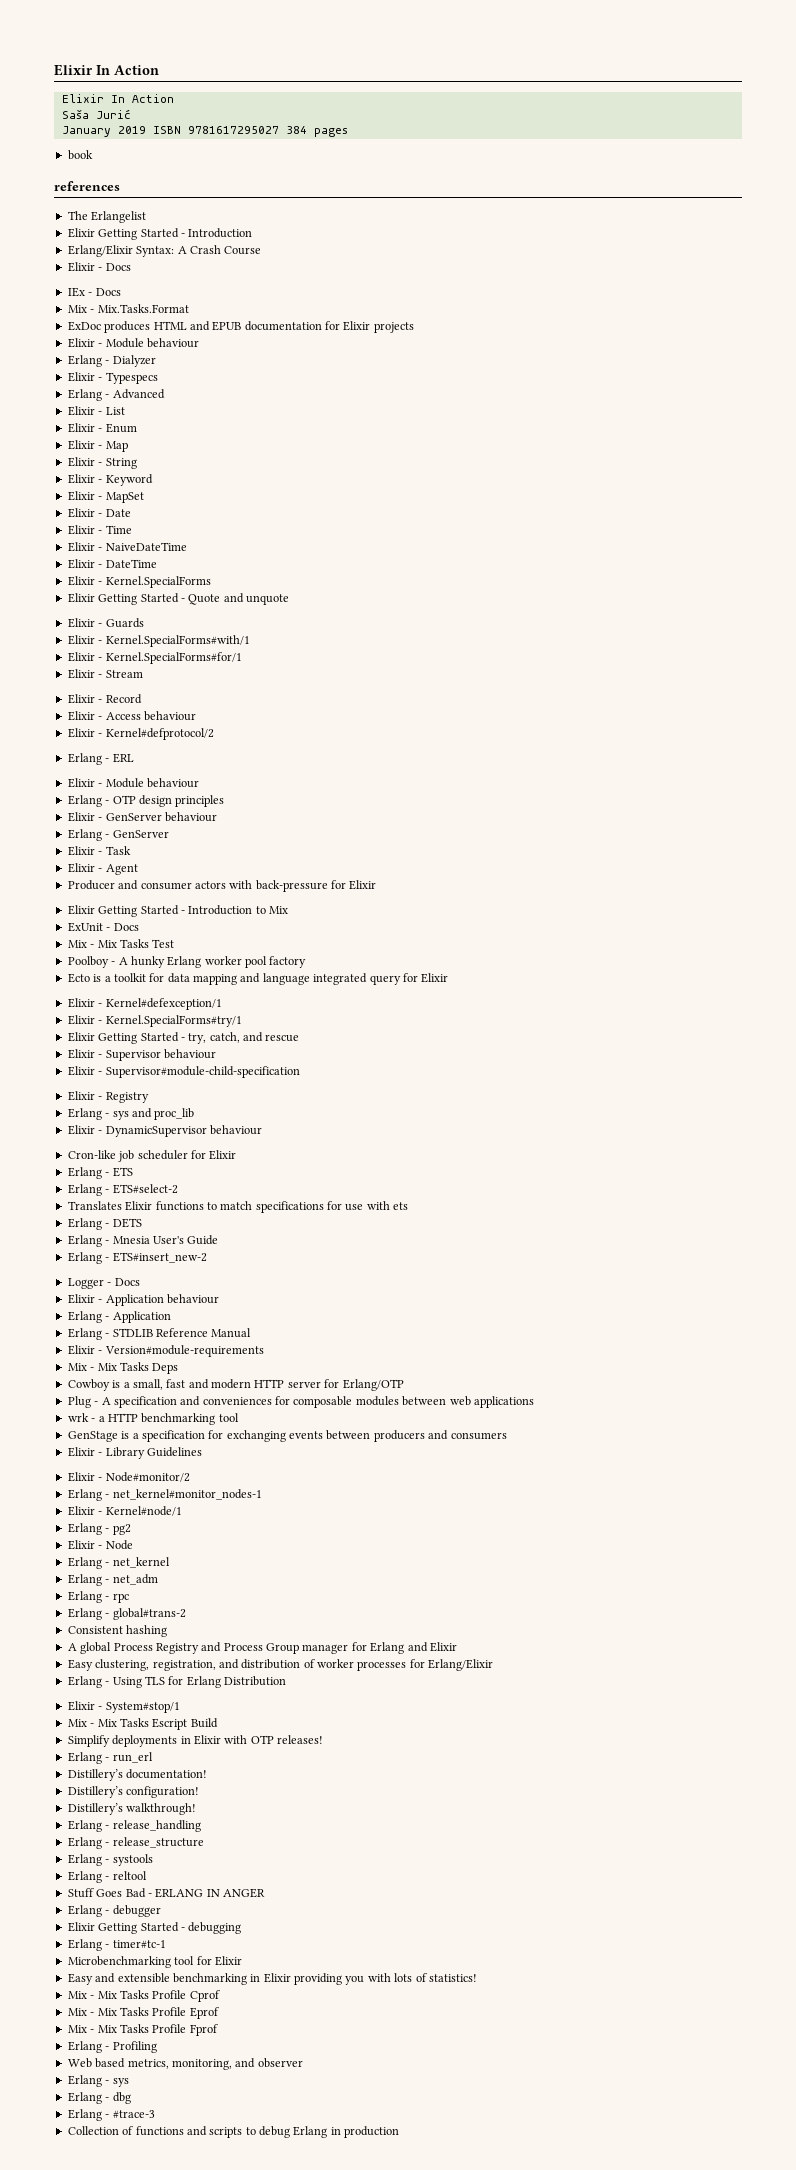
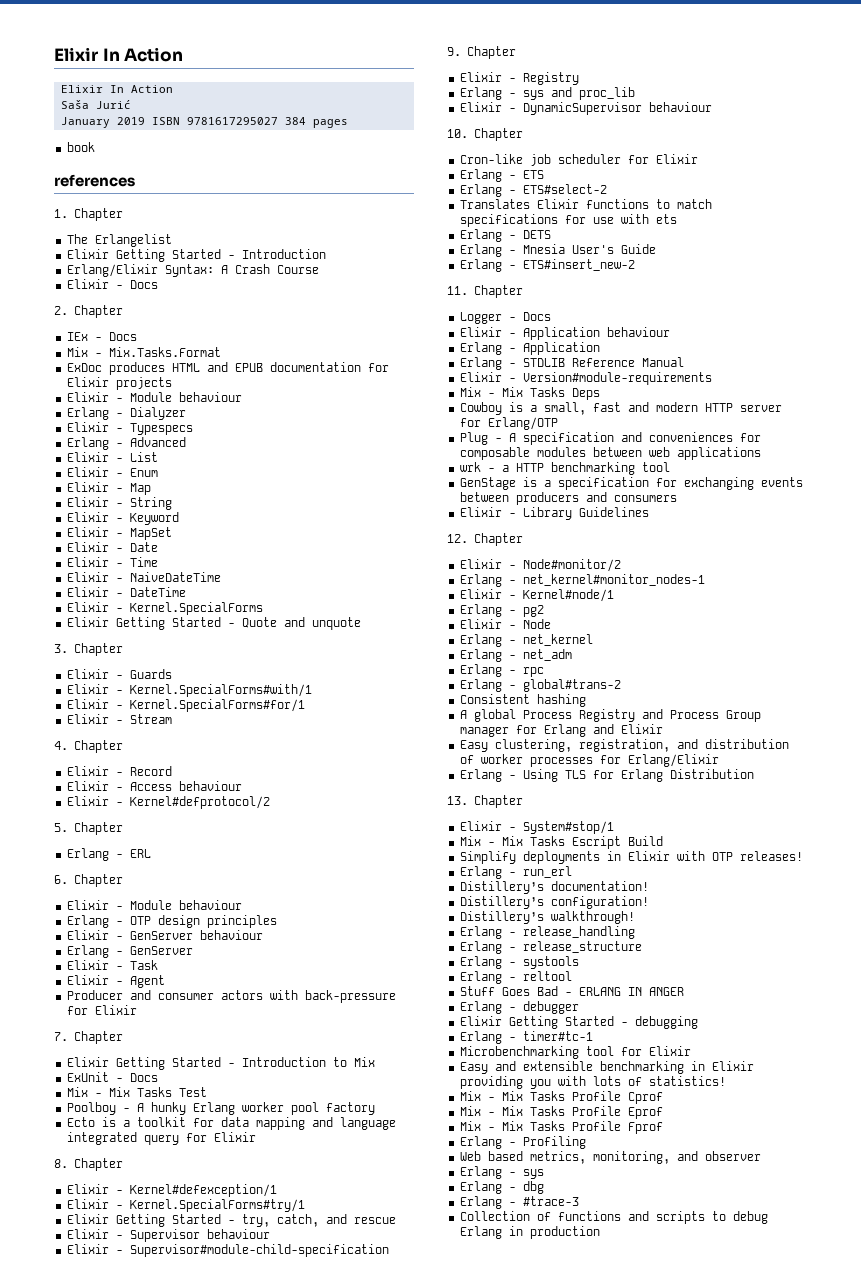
+ 1. Chapter
+ 2. Chapter
+ 3. Chapter
+ 4. Chapter
+ 5. Chapter
+ 6. Chapter
+ 7. Chapter
+ 8. Chapter
+ 9. Chapter
+ 10. Chapter
+ 11. Chapter
+ 12. Chapter
+ 13. Chapter

